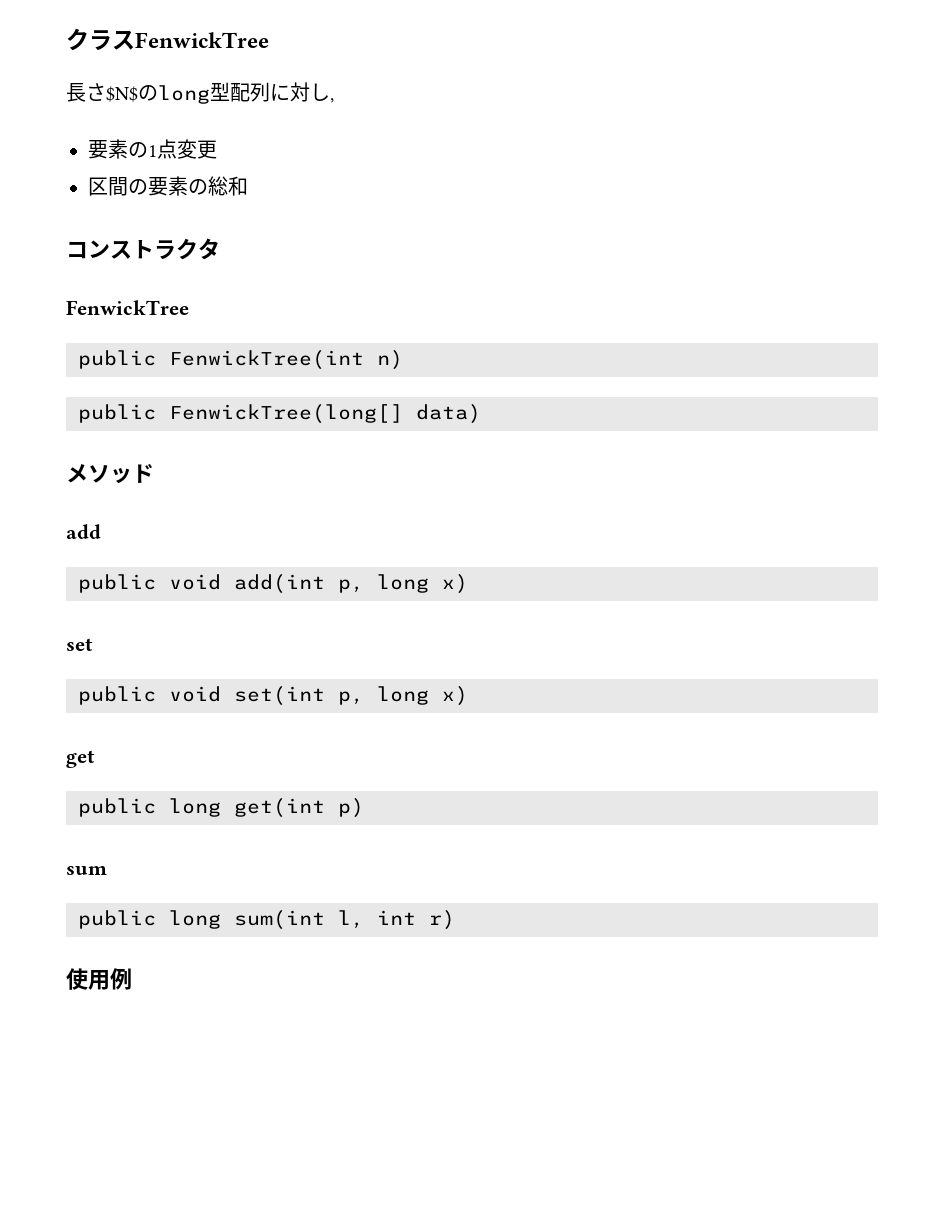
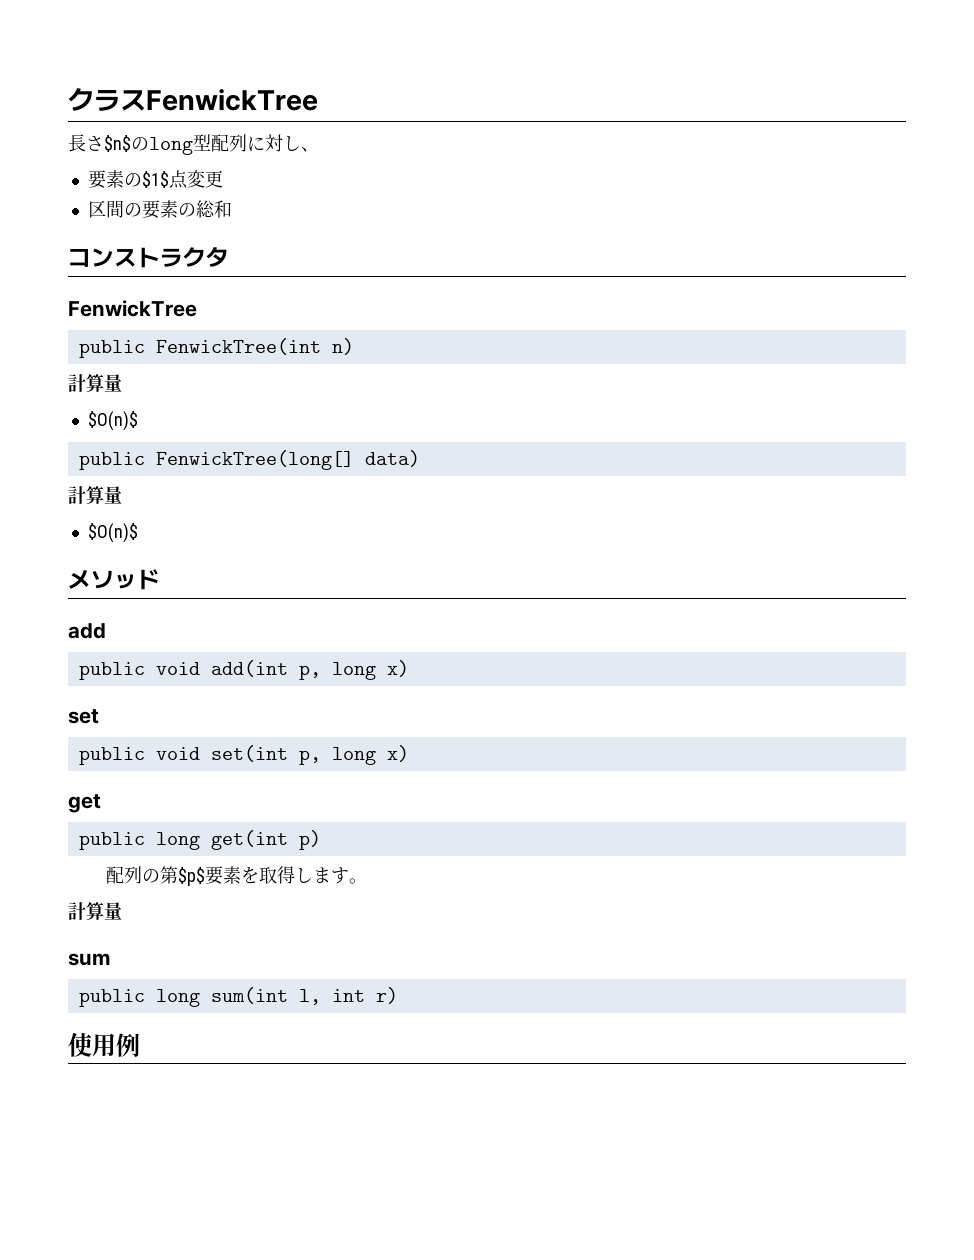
- 長さ$N$のlong型配列に対し,
- 要素の1点変更
+ 長さ$n$のlong型配列に対し、
+ 要素の$1$点変更
  public FenwickTree(int n)
+ 計算量
+ $O(n)$
  public FenwickTree(long[] data)
+ 計算量
+ $O(n)$
+ 配列の第$p$要素を取得します。
+ 計算量

